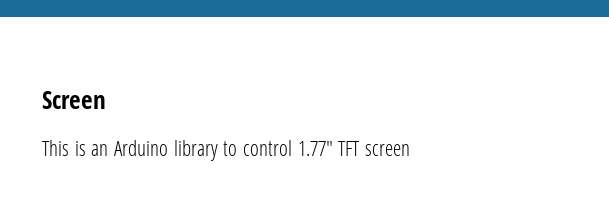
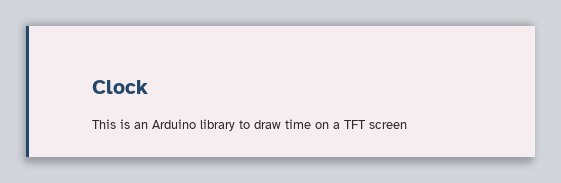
- Screen
+ Clock
- This is an Arduino library to control 1.77" TFT screen
+ This is an Arduino library to draw time on a TFT screen

